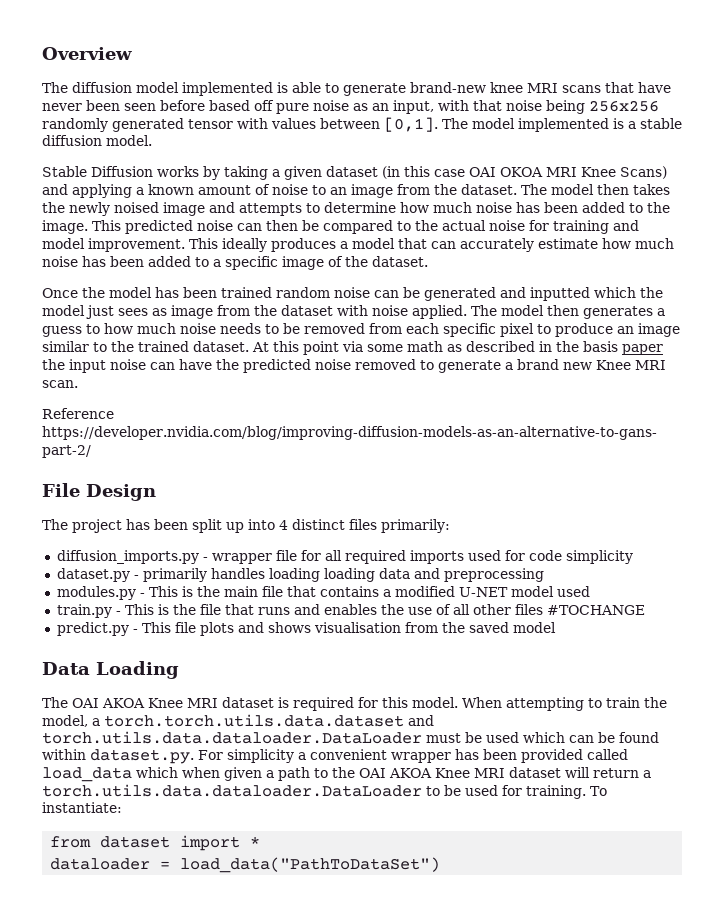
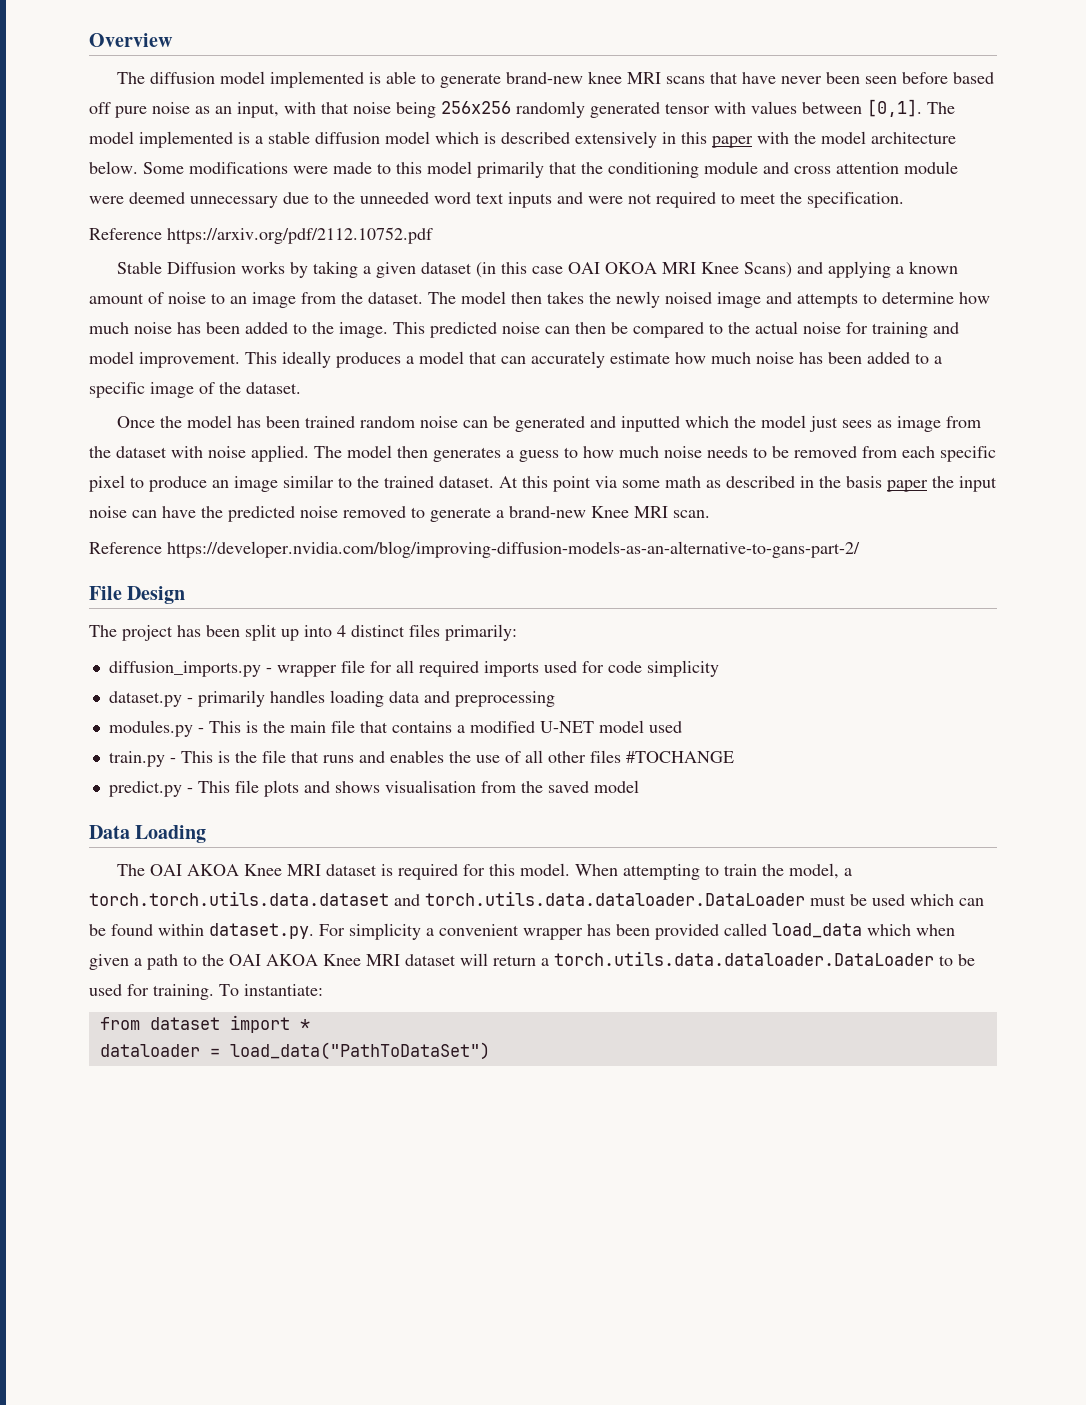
- The model implemented is a stable diffusion model.
+ The model implemented is a stable diffusion model which is described extensively in this paper with the model architecture below. Some modifications were made to this model primarily that the conditioning module and cross attention module were deemed unnecessary due to the unneeded word text inputs and were not required to meet the specification.
+ Reference https://arxiv.org/pdf/2112.10752.pdf
- At this point via some math as described in the basis paper the input noise can have the predicted noise removed to generate a brand new Knee MRI scan.
+ At this point via some math as described in the basis paper the input noise can have the predicted noise removed to generate a brand-new Knee MRI scan.
- dataset.py - primarily handles loading loading data and preprocessing
+ dataset.py - primarily handles loading data and preprocessing

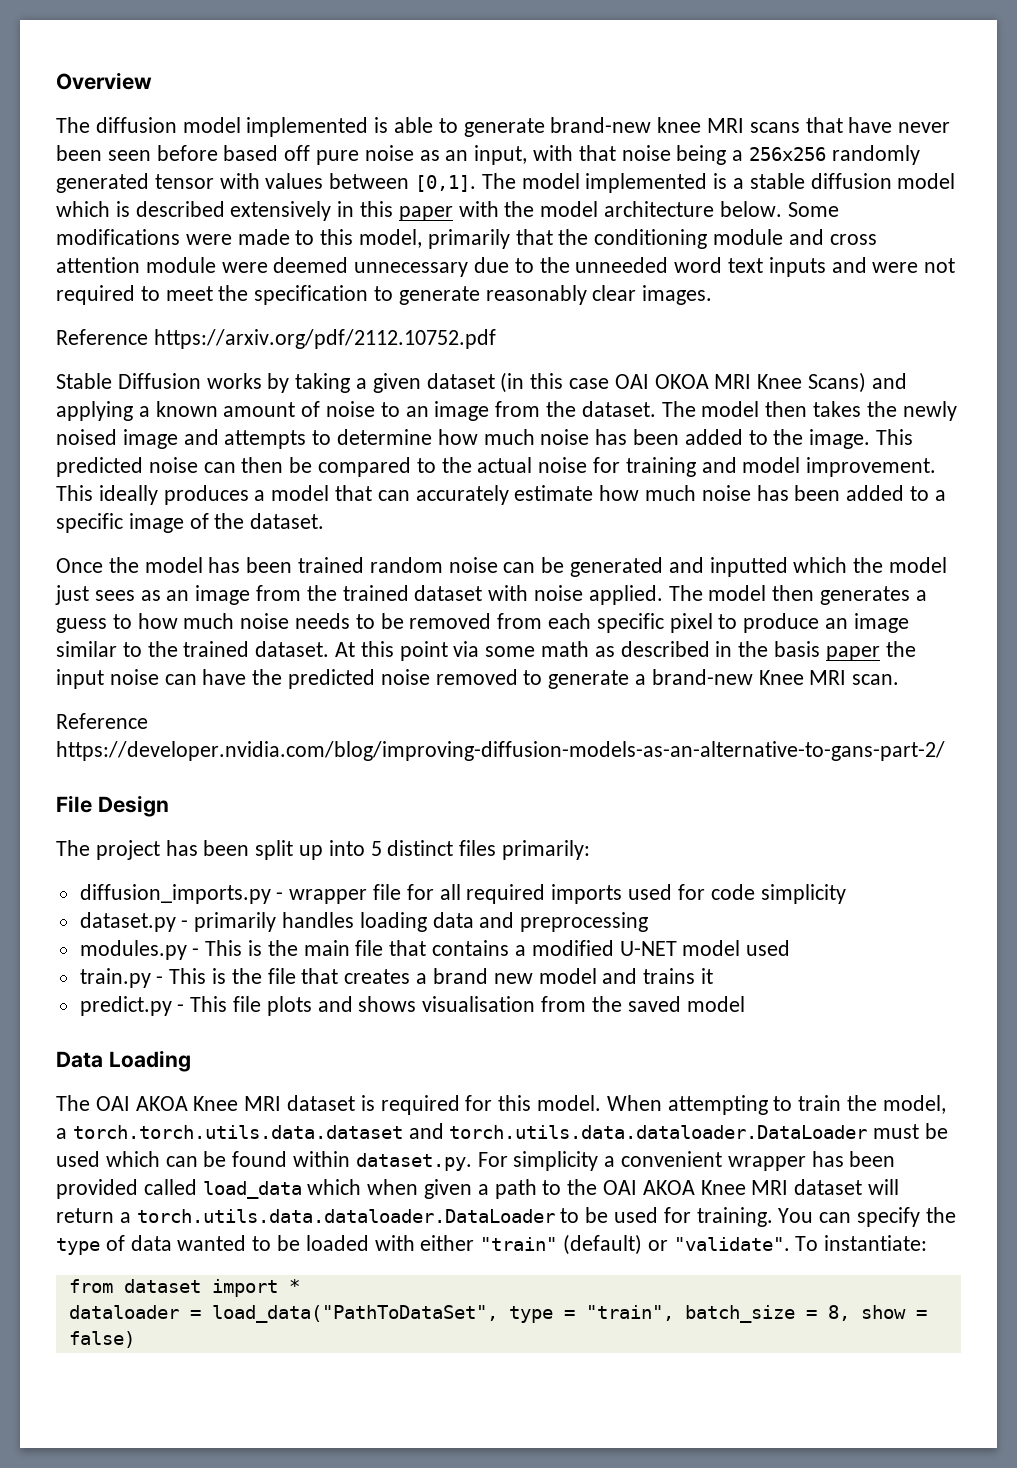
- The diffusion model implemented is able to generate brand-new knee MRI scans that have never been seen before based off pure noise as an input, with that noise being 256x256 randomly generated tensor with values between [0,1].
+ The diffusion model implemented is able to generate brand-new knee MRI scans that have never been seen before based off pure noise as an input, with that noise being a 256x256 randomly generated tensor with values between [0,1].
- Some modifications were made to this model primarily that the conditioning module and cross attention module were deemed unnecessary due to the unneeded word text inputs and were not required to meet the specification.
+ Some modifications were made to this model, primarily that the conditioning module and cross attention module were deemed unnecessary due to the unneeded word text inputs and were not required to meet the specification to generate reasonably clear images.
- Once the model has been trained random noise can be generated and inputted which the model just sees as image from the dataset with noise applied.
+ Once the model has been trained random noise can be generated and inputted which the model just sees as an image from the trained dataset with noise applied.
- The project has been split up into 4 distinct files primarily:
+ The project has been split up into 5 distinct files primarily:
- train.py - This is the file that runs and enables the use of all other files #TOCHANGE
+ train.py - This is the file that creates a brand new model and trains it
+ You can specify the type of data wanted to be loaded with either "train" (default) or "validate".
- dataloader = load_data("PathToDataSet")
+ dataloader = load_data("PathToDataSet", type = "train", batch_size = 8, show = false)

